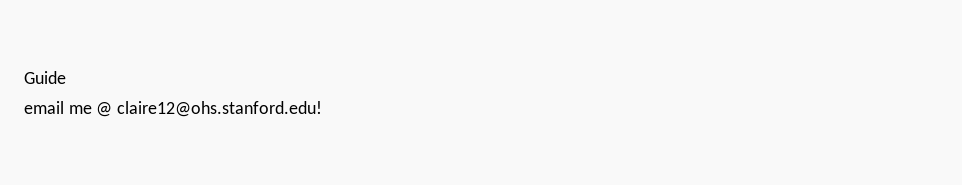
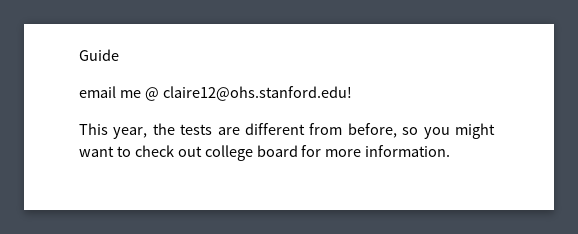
+ This year, the tests are different from before, so you might want to check out college board for more information.

